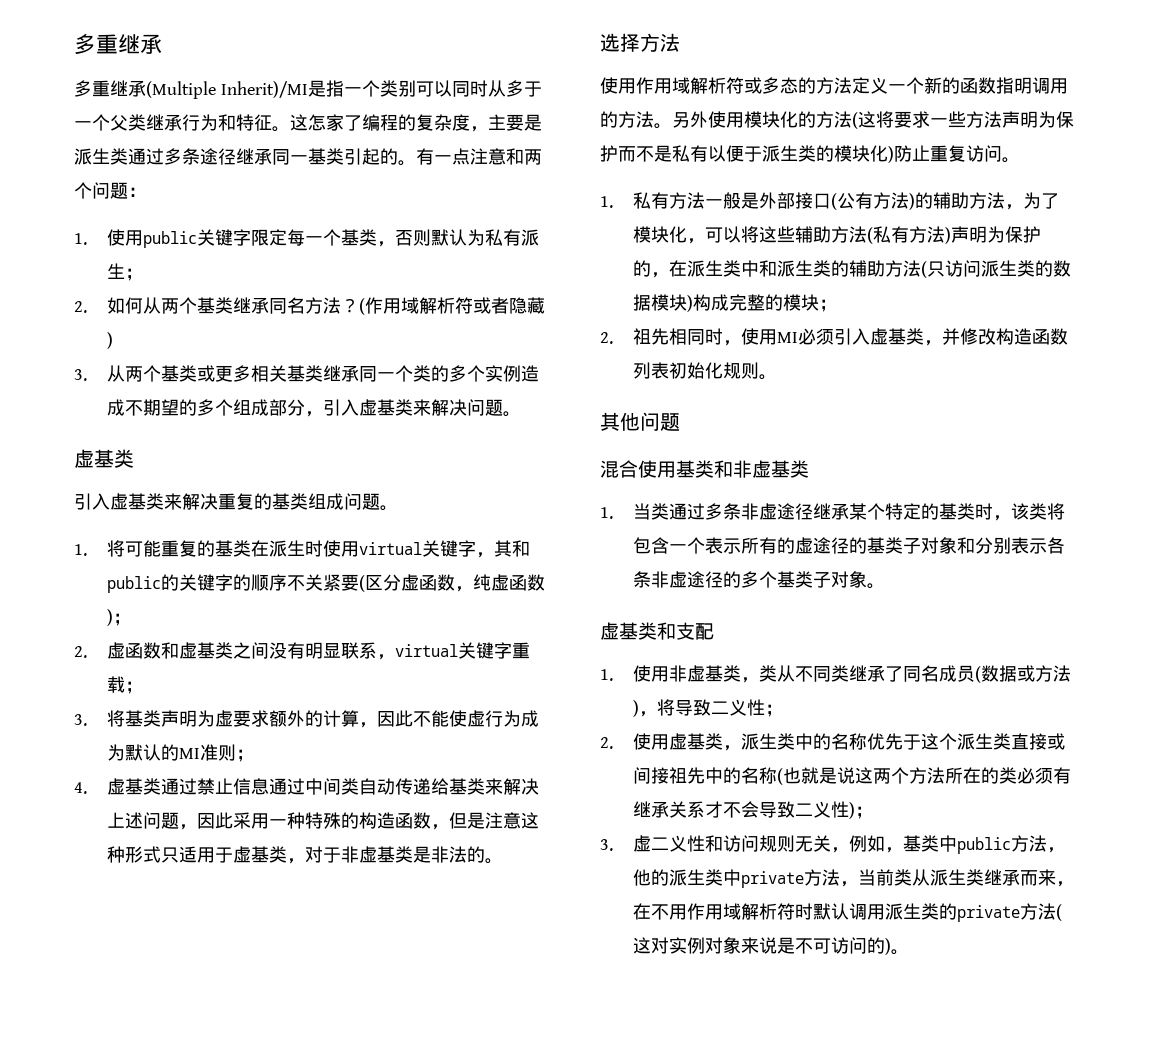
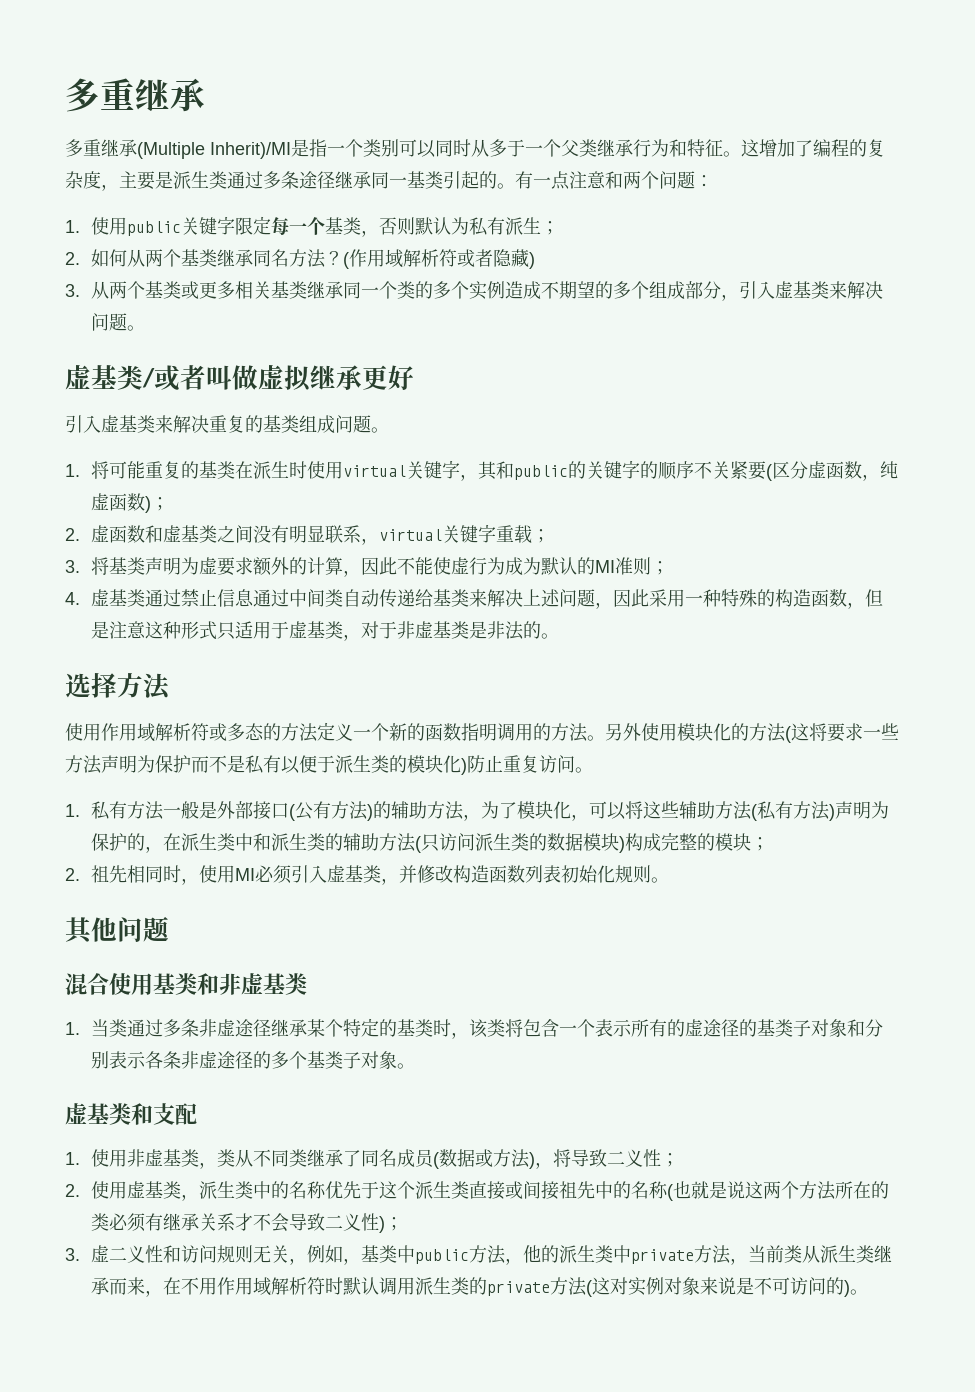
- 这怎家了编程的复杂度，主要是派生类通过多条途径继承同一基类引起的。
+ 这增加了编程的复杂度，主要是派生类通过多条途径继承同一基类引起的。
  3.从两个基类或更多相关基类继承同一个类的多个实例造成不期望的多个组成部分，引入虚基类来解决问题。
- 虚基类
+ 虚基类/或者叫做虚拟继承更好

